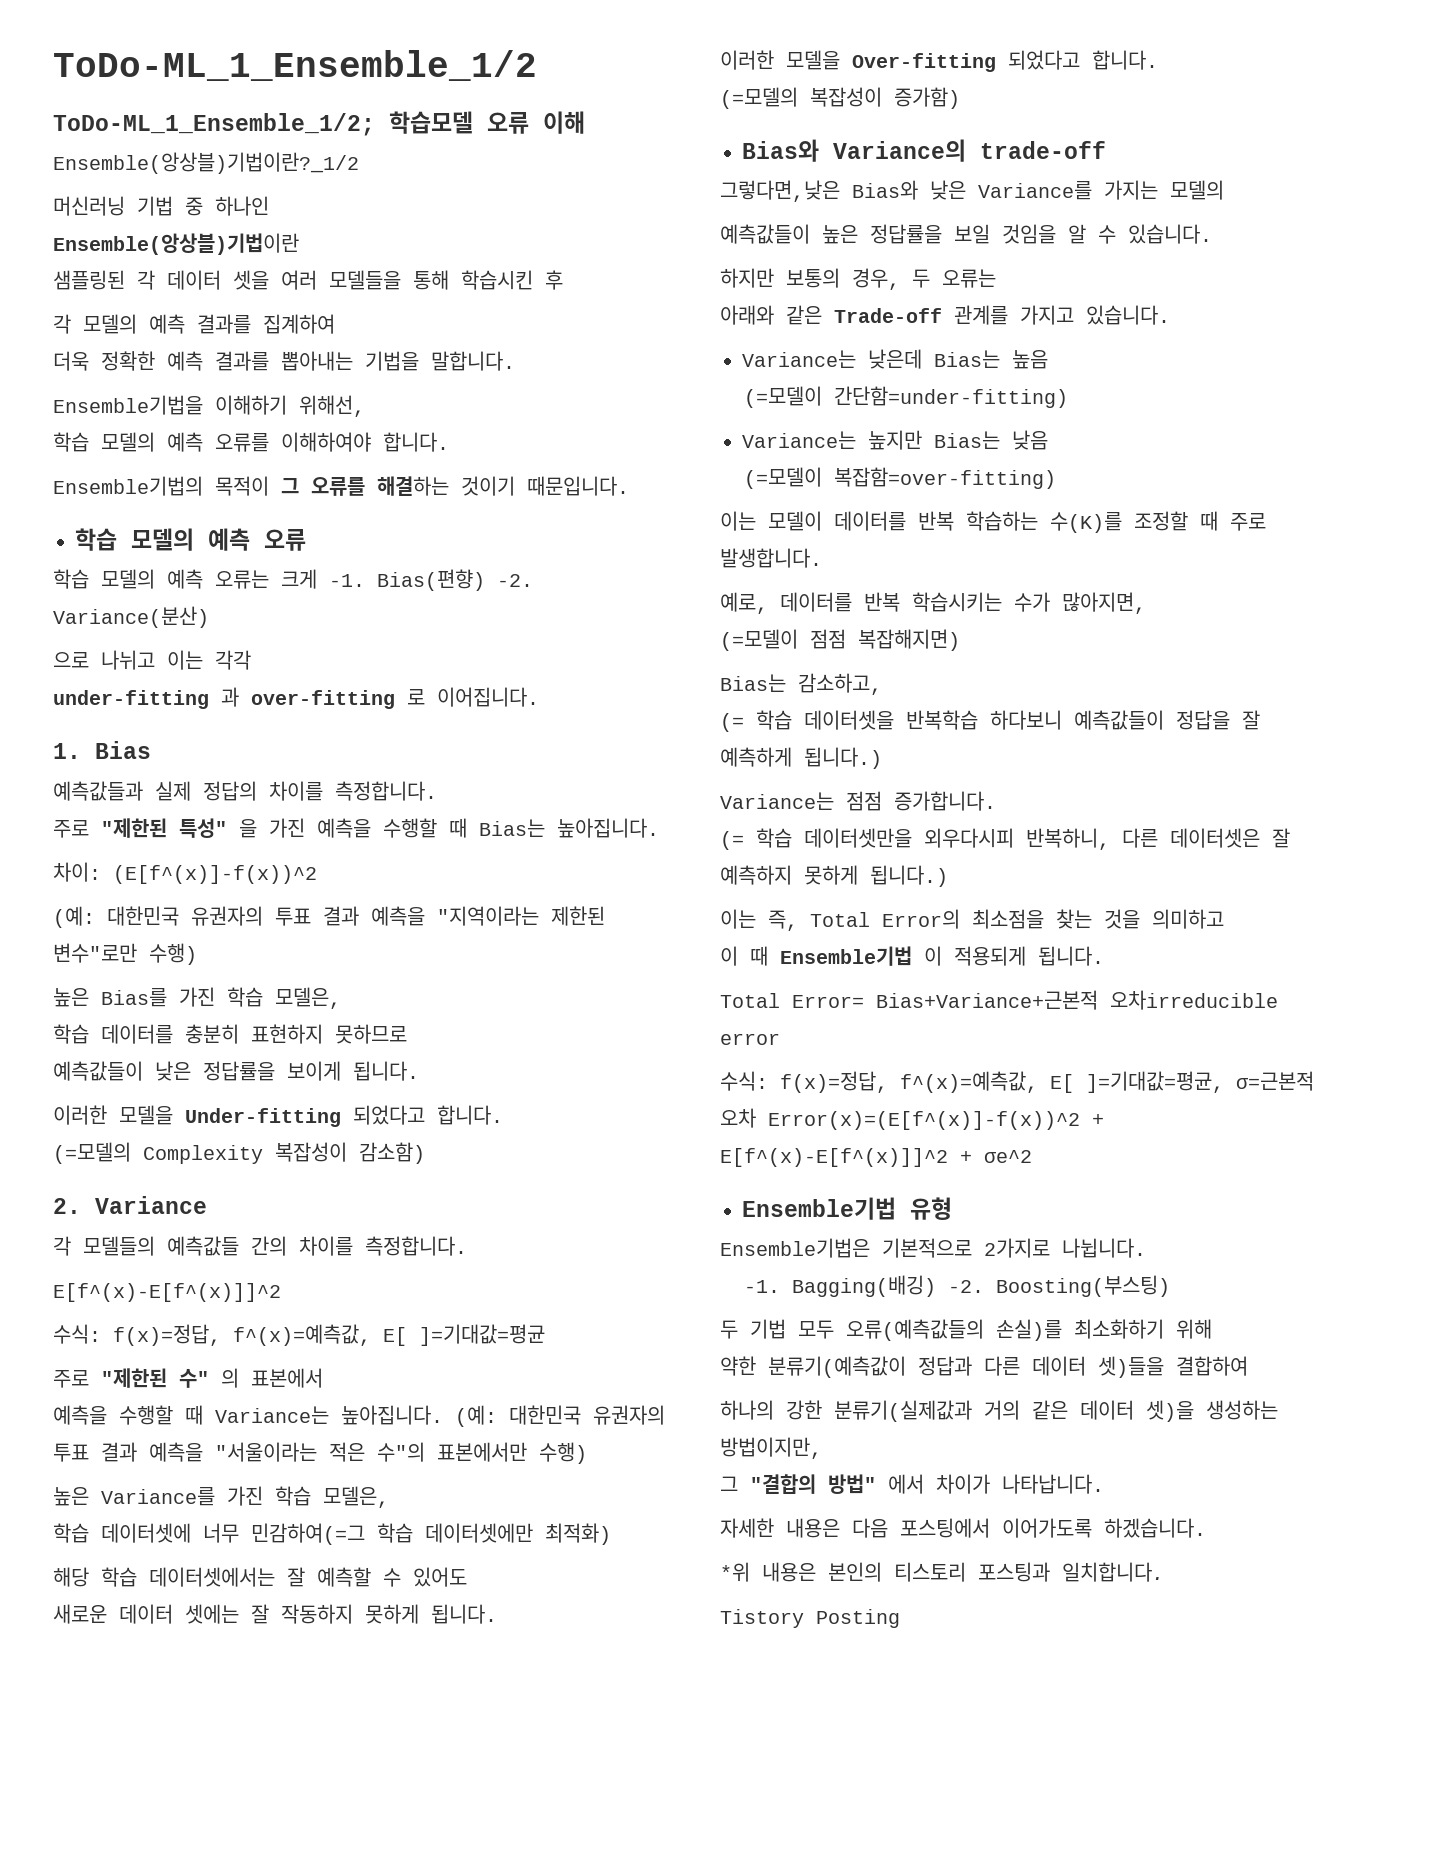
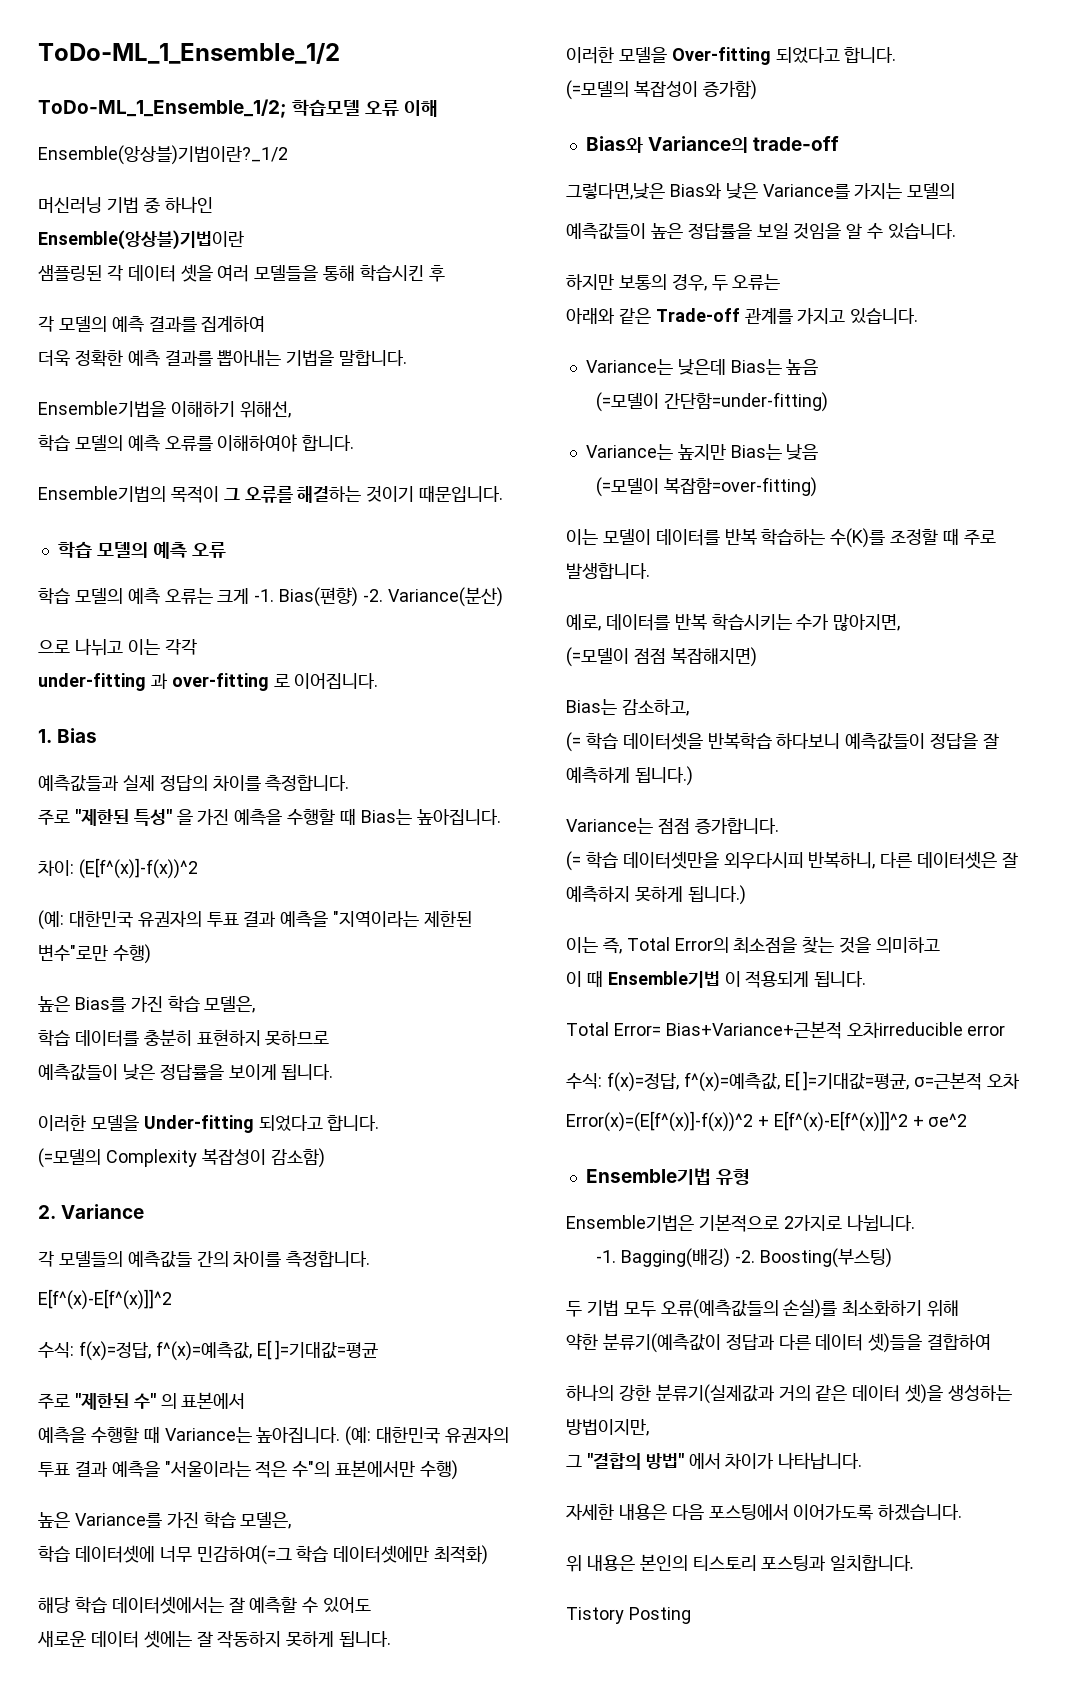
- 수식: f(x)=정답, f^(x)=예측값, E[ ]=기대값=평균, σ=근본적 오차 Error(x)=(E[f^(x)]-f(x))^2 + E[f^(x)-E[f^(x)]]^2 + σe^2
+ 수식: f(x)=정답, f^(x)=예측값, E[ ]=기대값=평균, σ=근본적 오차
+ Error(x)=(E[f^(x)]-f(x))^2 + E[f^(x)-E[f^(x)]]^2 + σe^2
- *위 내용은 본인의 티스토리 포스팅과 일치합니다.
+ 위 내용은 본인의 티스토리 포스팅과 일치합니다.

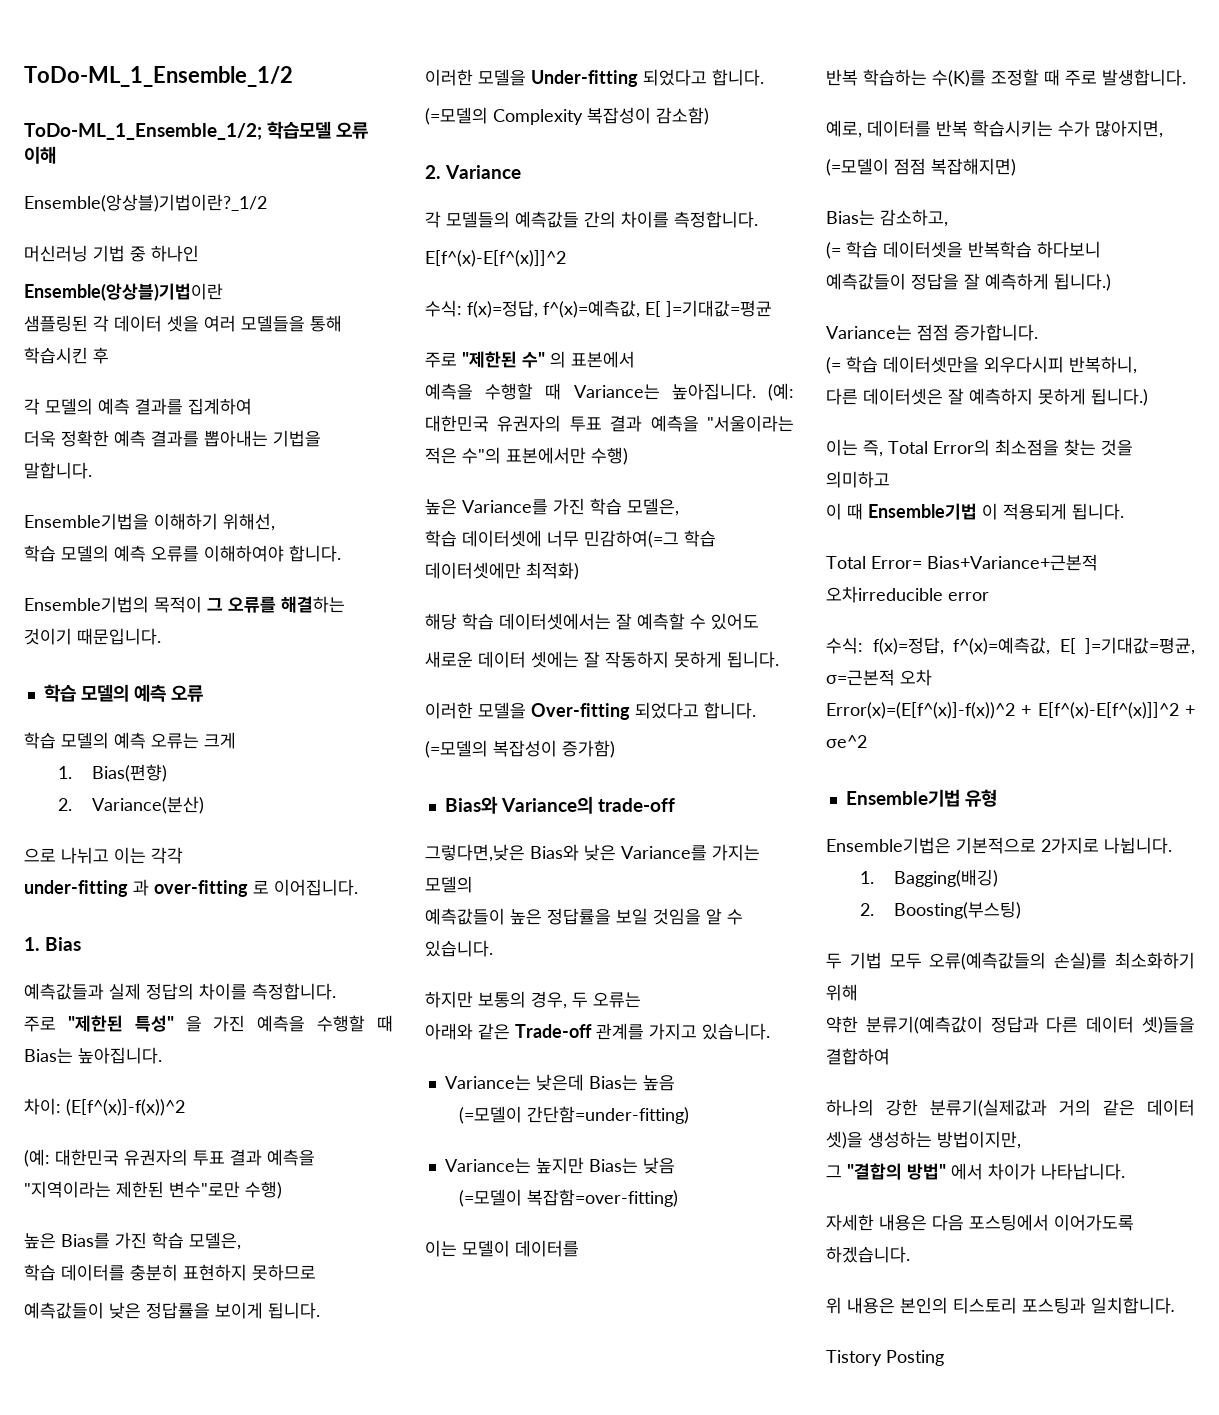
- 학습 모델의 예측 오류는 크게 -1. Bias(편향) -2. Variance(분산)
+ 학습 모델의 예측 오류는 크게
+ 1. Bias(편향)
+ 2. Variance(분산)
- 이는 모델이 데이터를 반복 학습하는 수(K)를 조정할 때 주로 발생합니다.
+ 이는 모델이 데이터를
+ 반복 학습하는 수(K)를 조정할 때 주로 발생합니다.
- (= 학습 데이터셋을 반복학습 하다보니 예측값들이 정답을 잘 예측하게 됩니다.)
+ (= 학습 데이터셋을 반복학습 하다보니
+ 예측값들이 정답을 잘 예측하게 됩니다.)
- (= 학습 데이터셋만을 외우다시피 반복하니, 다른 데이터셋은 잘 예측하지 못하게 됩니다.)
+ (= 학습 데이터셋만을 외우다시피 반복하니,
+ 다른 데이터셋은 잘 예측하지 못하게 됩니다.)
- -1. Bagging(배깅) -2. Boosting(부스팅)
+ 1. Bagging(배깅)
+ 2. Boosting(부스팅)

